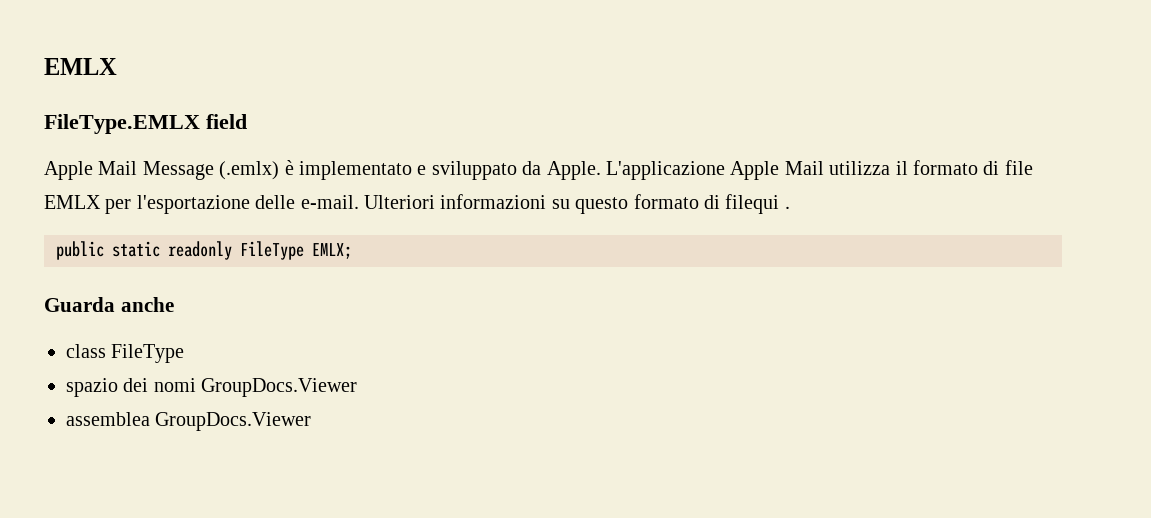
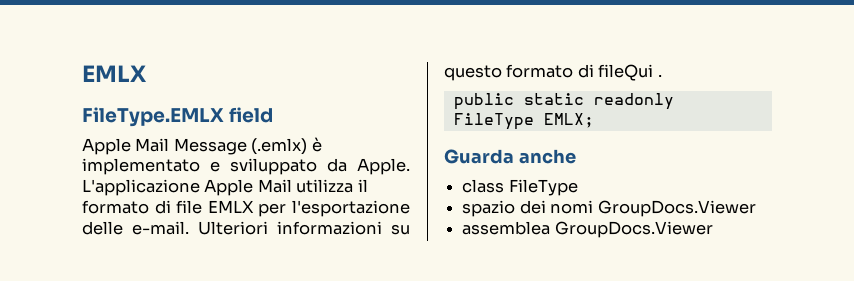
- Ulteriori informazioni su questo formato di filequi .
+ Ulteriori informazioni su questo formato di fileQui .

